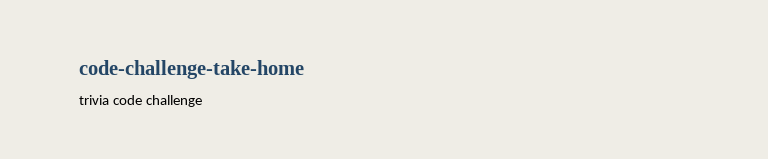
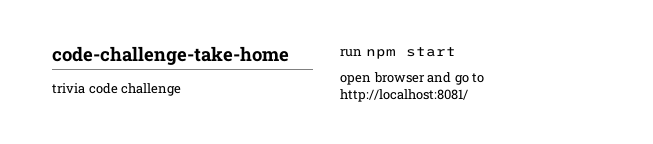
+ run npm start
+ open browser and go to http://localhost:8081/

